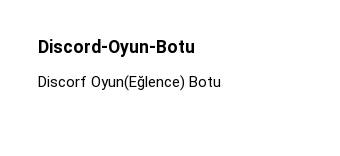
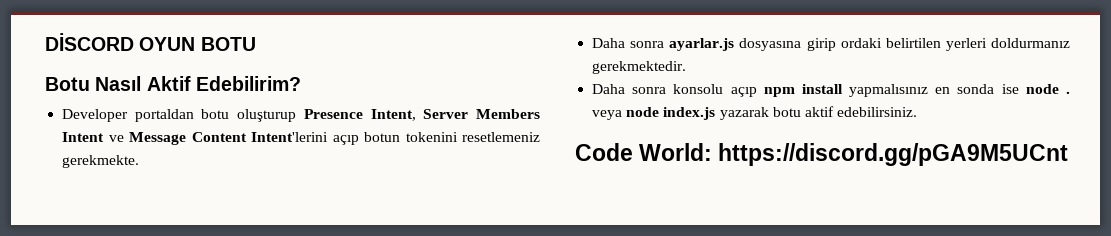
- Discord-Oyun-Botu
- Discorf Oyun(Eğlence) Botu
+ DİSCORD OYUN BOTU
+ Botu Nasıl Aktif Edebilirim?
+ Developer portaldan botu oluşturup Presence Intent, Server Members Intent ve Message Content Intent'lerini açıp botun tokenini resetlemeniz gerekmekte.
+ Daha sonra ayarlar.js dosyasına girip ordaki belirtilen yerleri doldurmanız gerekmektedir.
+ Daha sonra konsolu açıp npm install yapmalısınız en sonda ise node . veya node index.js yazarak botu aktif edebilirsiniz.
+ Code World: https://discord.gg/pGA9M5UCnt

